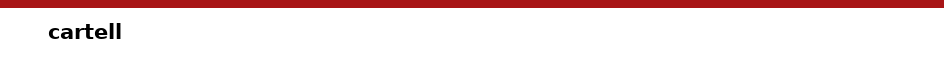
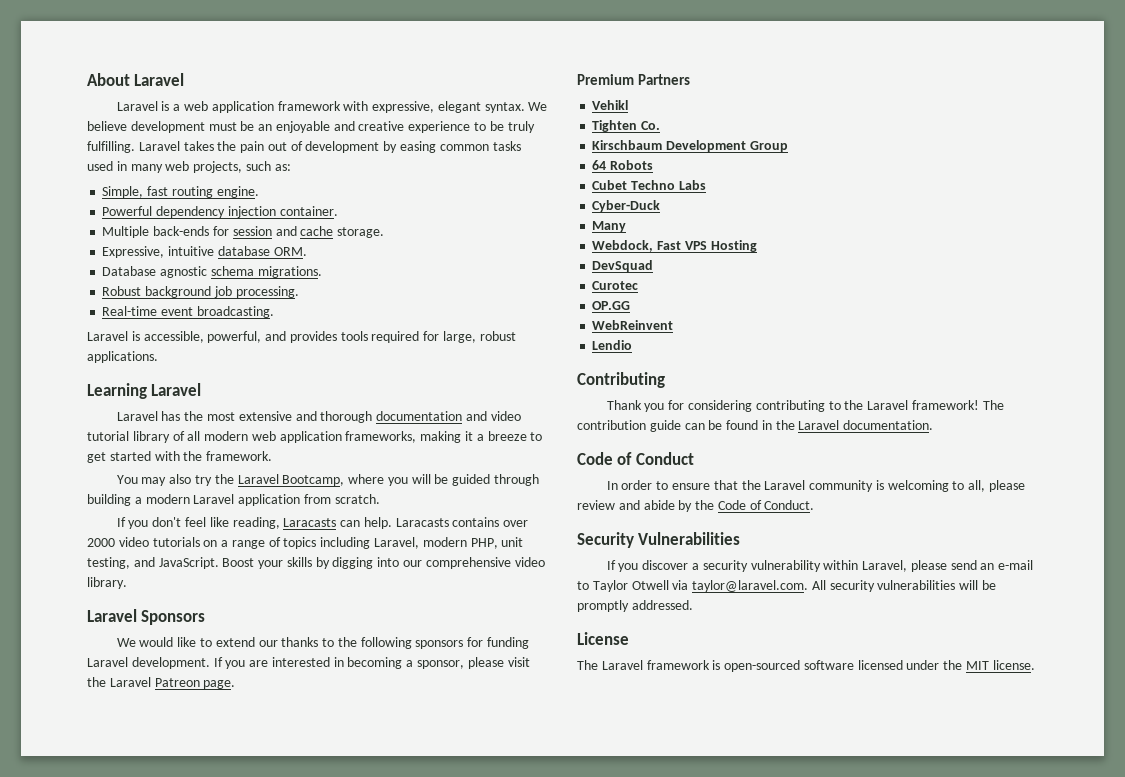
- cartell
+ About Laravel
+ Laravel is a web application framework with expressive, elegant syntax. We believe development must be an enjoyable and creative experience to be truly fulfilling. Laravel takes the pain out of development by easing common tasks used in many web projects, such as:
+ Simple, fast routing engine.
+ Powerful dependency injection container.
+ Multiple back-ends for session and cache storage.
+ Expressive, intuitive database ORM.
+ Database agnostic schema migrations.
+ Robust background job processing.
+ Real-time event broadcasting.
+ Laravel is accessible, powerful, and provides tools required for large, robust applications.
+ Learning Laravel
+ Laravel has the most extensive and thorough documentation and video tutorial library of all modern web application frameworks, making it a breeze to get started with the framework.
+ You may also try the Laravel Bootcamp, where you will be guided through building a modern Laravel application from scratch.
+ If you don't feel like reading, Laracasts can help. Laracasts contains over 2000 video tutorials on a range of topics including Laravel, modern PHP, unit testing, and JavaScript. Boost your skills by digging into our comprehensive video library.
+ Laravel Sponsors
+ We would like to extend our thanks to the following sponsors for funding Laravel development. If you are interested in becoming a sponsor, please visit the Laravel Patreon page.
+ Premium Partners
+ Vehikl
+ Tighten Co.
+ Kirschbaum Development Group
+ 64 Robots
+ Cubet Techno Labs
+ Cyber-Duck
+ Many
+ Webdock, Fast VPS Hosting
+ DevSquad
+ Curotec
+ OP.GG
+ WebReinvent
+ Lendio
+ Contributing
+ Thank you for considering contributing to the Laravel framework! The contribution guide can be found in the Laravel documentation.
+ Code of Conduct
+ In order to ensure that the Laravel community is welcoming to all, please review and abide by the Code of Conduct.
+ Security Vulnerabilities
+ If you discover a security vulnerability within Laravel, please send an e-mail to Taylor Otwell via taylor@laravel.com. All security vulnerabilities will be promptly addressed.
+ License
+ The Laravel framework is open-sourced software licensed under the MIT license.

